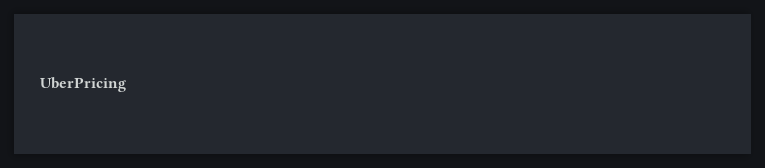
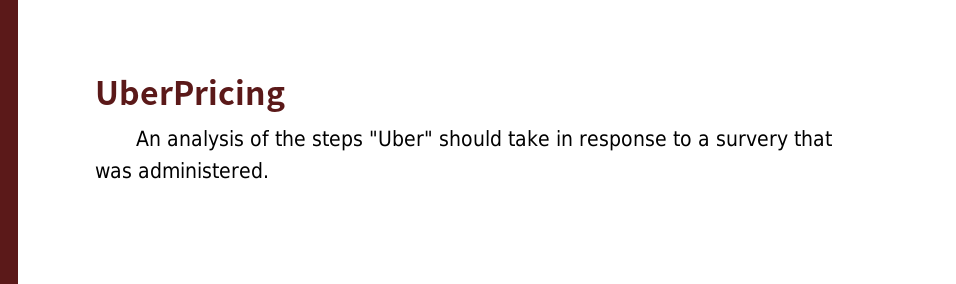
+ An analysis of the steps "Uber" should take in response to a survery that was administered.

